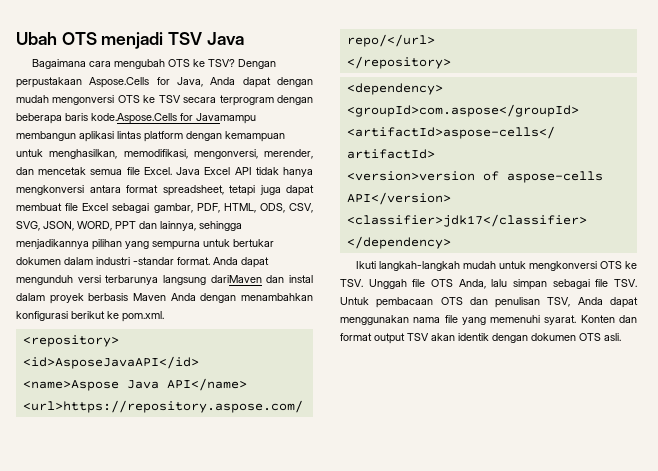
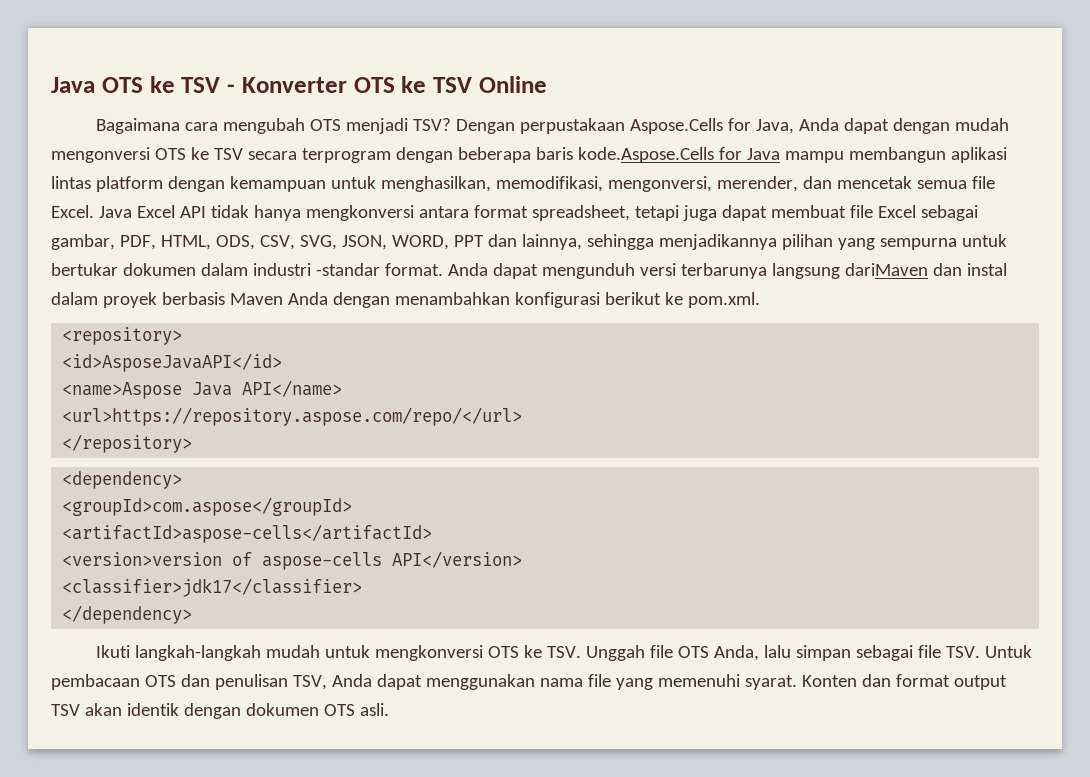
- Ubah OTS menjadi TSV Java
+ Java OTS ke TSV - Konverter OTS ke TSV Online
- Bagaimana cara mengubah OTS ke TSV?
+ Bagaimana cara mengubah OTS menjadi TSV?
- Dengan perpustakaan Aspose.Cells for Java, Anda dapat dengan mudah mengonversi OTS ke TSV secara terprogram dengan beberapa baris kode.Aspose.Cells for Javamampu membangun aplikasi lintas platform dengan kemampuan untuk menghasilkan, memodifikasi, mengonversi, merender, dan mencetak semua file Excel.
+ Dengan perpustakaan Aspose.Cells for Java, Anda dapat dengan mudah mengonversi OTS ke TSV secara terprogram dengan beberapa baris kode.Aspose.Cells for Java mampu membangun aplikasi lintas platform dengan kemampuan untuk menghasilkan, memodifikasi, mengonversi, merender, dan mencetak semua file Excel.

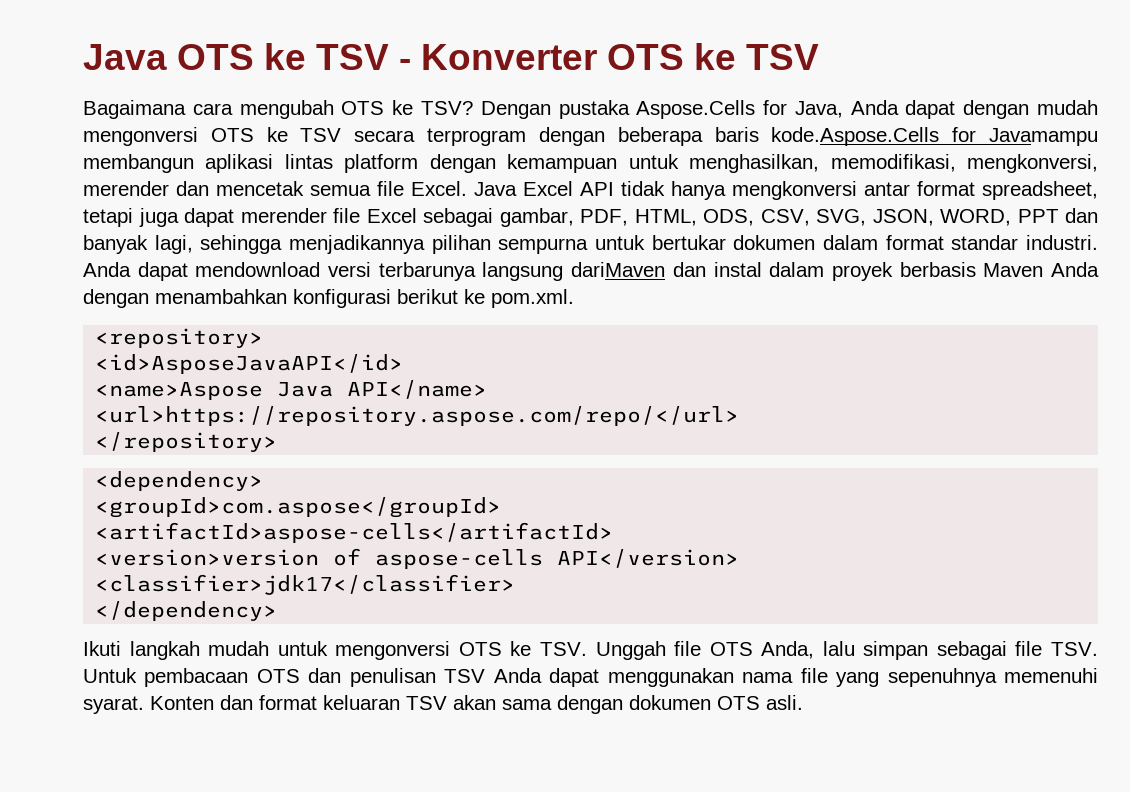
- Java OTS ke TSV - Konverter OTS ke TSV Online
+ Java OTS ke TSV - Konverter OTS ke TSV
- Bagaimana cara mengubah OTS menjadi TSV?
+ Bagaimana cara mengubah OTS ke TSV?
- Dengan perpustakaan Aspose.Cells for Java, Anda dapat dengan mudah mengonversi OTS ke TSV secara terprogram dengan beberapa baris kode.Aspose.Cells for Java mampu membangun aplikasi lintas platform dengan kemampuan untuk menghasilkan, memodifikasi, mengonversi, merender, dan mencetak semua file Excel.
+ Dengan pustaka Aspose.Cells for Java, Anda dapat dengan mudah mengonversi OTS ke TSV secara terprogram dengan beberapa baris kode.Aspose.Cells for Javamampu membangun aplikasi lintas platform dengan kemampuan untuk menghasilkan, memodifikasi, mengkonversi, merender dan mencetak semua file Excel.
- Java Excel API tidak hanya mengkonversi antara format spreadsheet, tetapi juga dapat membuat file Excel sebagai gambar, PDF, HTML, ODS, CSV, SVG, JSON, WORD, PPT dan lainnya, sehingga menjadikannya pilihan yang sempurna untuk bertukar dokumen dalam industri -standar format. Anda dapat mengunduh versi terbarunya langsung dariMaven dan instal dalam proyek berbasis Maven Anda dengan menambahkan konfigurasi berikut ke pom.xml.
+ Java Excel API tidak hanya mengkonversi antar format spreadsheet, tetapi juga dapat merender file Excel sebagai gambar, PDF, HTML, ODS, CSV, SVG, JSON, WORD, PPT dan banyak lagi, sehingga menjadikannya pilihan sempurna untuk bertukar dokumen dalam format standar industri. Anda dapat mendownload versi terbarunya langsung dariMaven dan instal dalam proyek berbasis Maven Anda dengan menambahkan konfigurasi berikut ke pom.xml.
- Ikuti langkah-langkah mudah untuk mengkonversi OTS ke TSV. Unggah file OTS Anda, lalu simpan sebagai file TSV. Untuk pembacaan OTS dan penulisan TSV, Anda dapat menggunakan nama file yang memenuhi syarat.
+ Ikuti langkah mudah untuk mengonversi OTS ke TSV. Unggah file OTS Anda, lalu simpan sebagai file TSV. Untuk pembacaan OTS dan penulisan TSV Anda dapat menggunakan nama file yang sepenuhnya memenuhi syarat.
- Konten dan format output TSV akan identik dengan dokumen OTS asli.
+ Konten dan format keluaran TSV akan sama dengan dokumen OTS asli.

